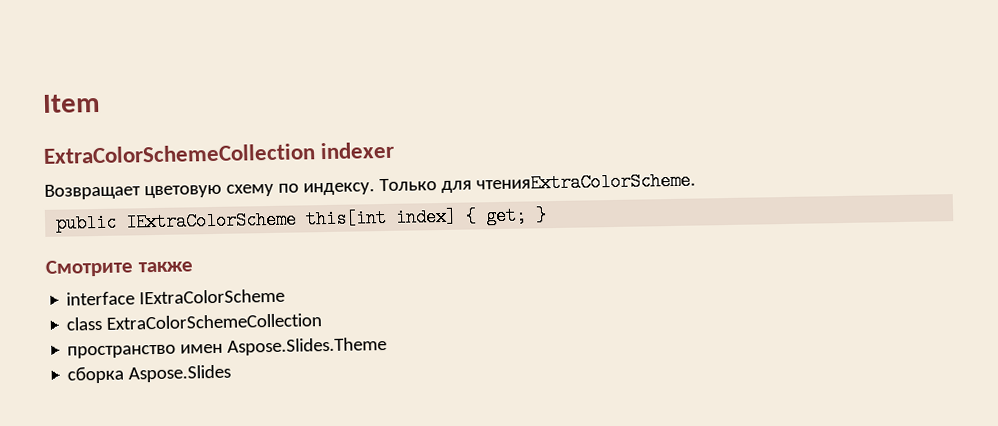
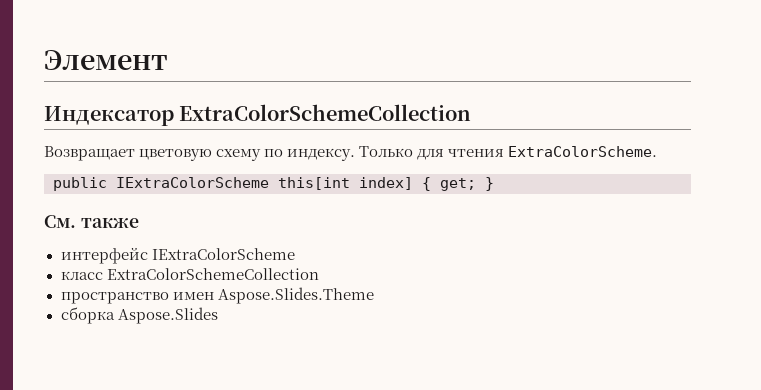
- Item
- ExtraColorSchemeCollection indexer
+ Элемент
+ Индексатор ExtraColorSchemeCollection
- Только для чтенияExtraColorScheme.
+ Только для чтения ExtraColorScheme.
- Смотрите также
+ См. также
- interface IExtraColorScheme
+ интерфейс IExtraColorScheme
- class ExtraColorSchemeCollection
+ класс ExtraColorSchemeCollection

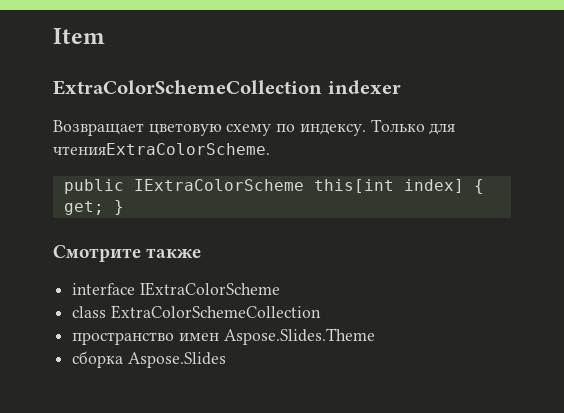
- Элемент
- Индексатор ExtraColorSchemeCollection
+ Item
+ ExtraColorSchemeCollection indexer
- Только для чтения ExtraColorScheme.
+ Только для чтенияExtraColorScheme.
- См. также
+ Смотрите также
- интерфейс IExtraColorScheme
+ interface IExtraColorScheme
- класс ExtraColorSchemeCollection
+ class ExtraColorSchemeCollection

